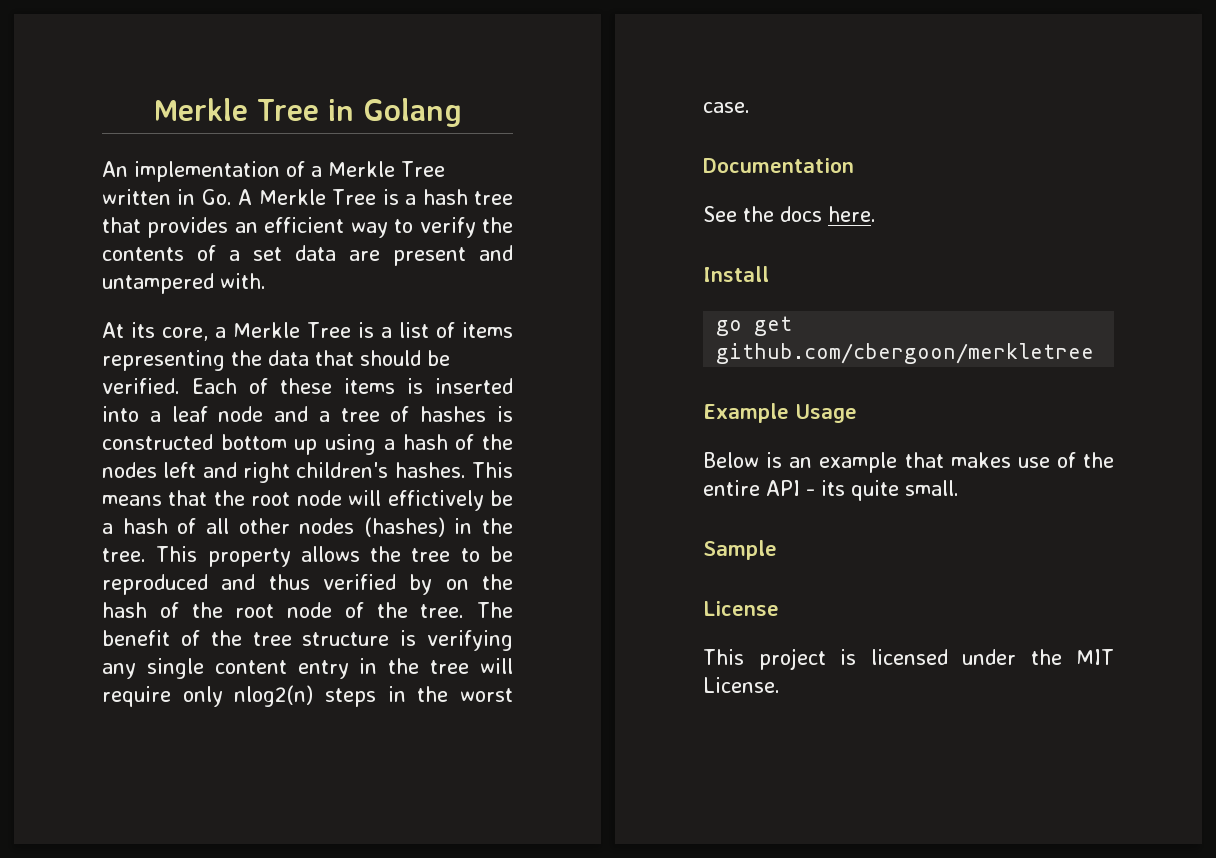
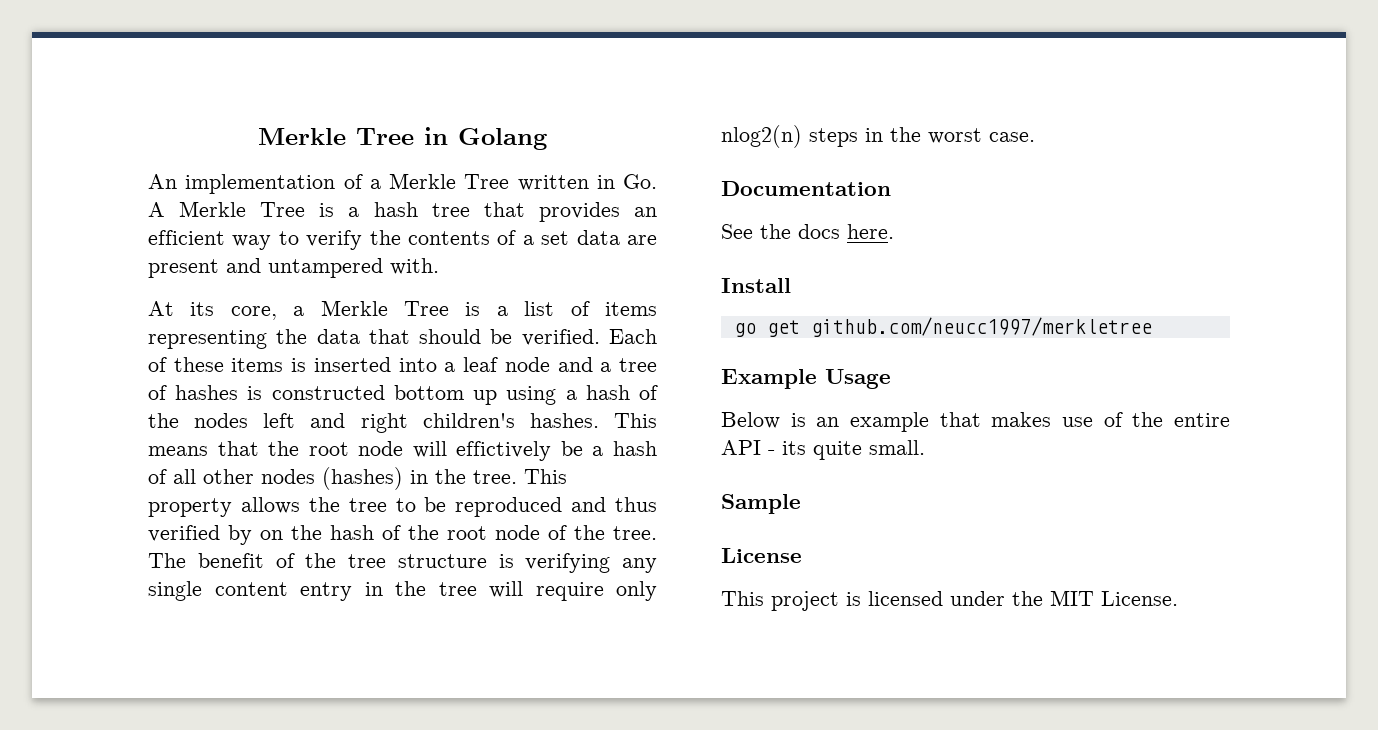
- go get github.com/cbergoon/merkletree
+ go get github.com/neucc1997/merkletree

